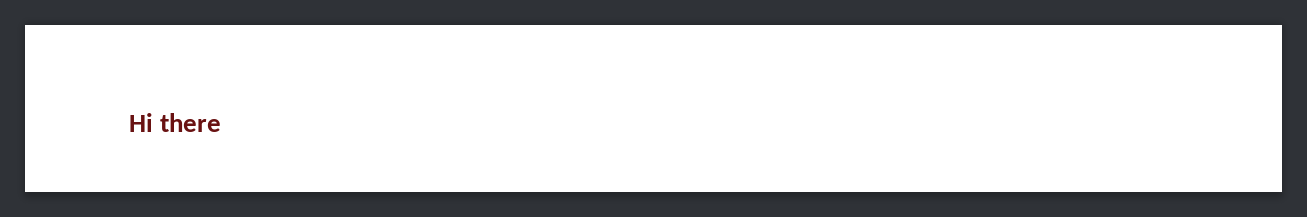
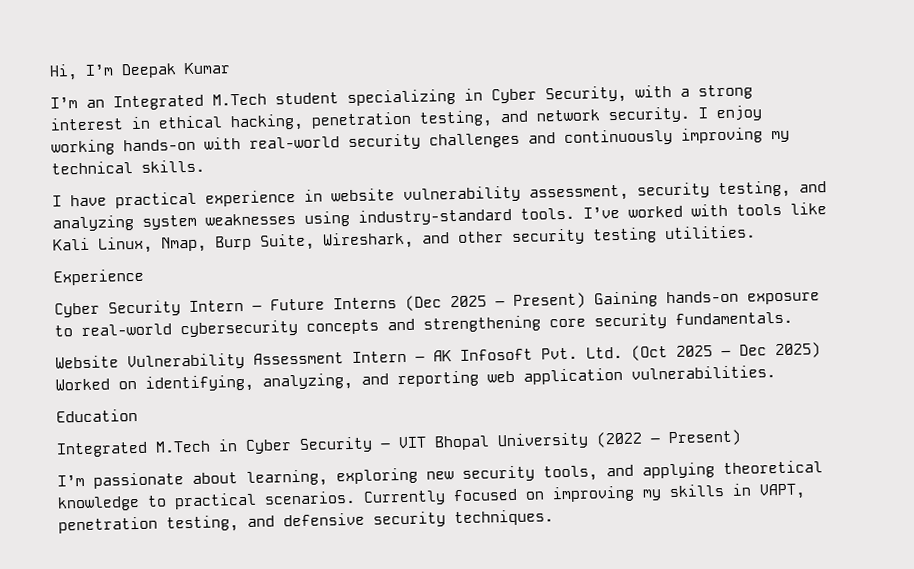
- Hi there
+ Hi, I’m Deepak Kumar
+ I’m an Integrated M.Tech student specializing in Cyber Security, with a strong interest in ethical hacking, penetration testing, and network security. I enjoy working hands-on with real-world security challenges and continuously improving my technical skills.
+ I have practical experience in website vulnerability assessment, security testing, and analyzing system weaknesses using industry-standard tools. I’ve worked with tools like Kali Linux, Nmap, Burp Suite, Wireshark, and other security testing utilities.
+ Experience
+ Cyber Security Intern – Future Interns (Dec 2025 – Present) Gaining hands-on exposure to real-world cybersecurity concepts and strengthening core security fundamentals.
+ Website Vulnerability Assessment Intern – AK Infosoft Pvt. Ltd. (Oct 2025 – Dec 2025) Worked on identifying, analyzing, and reporting web application vulnerabilities.
+ Education
+ Integrated M.Tech in Cyber Security – VIT Bhopal University (2022 – Present)
+ I’m passionate about learning, exploring new security tools, and applying theoretical knowledge to practical scenarios. Currently focused on improving my skills in VAPT, penetration testing, and defensive security techniques.

